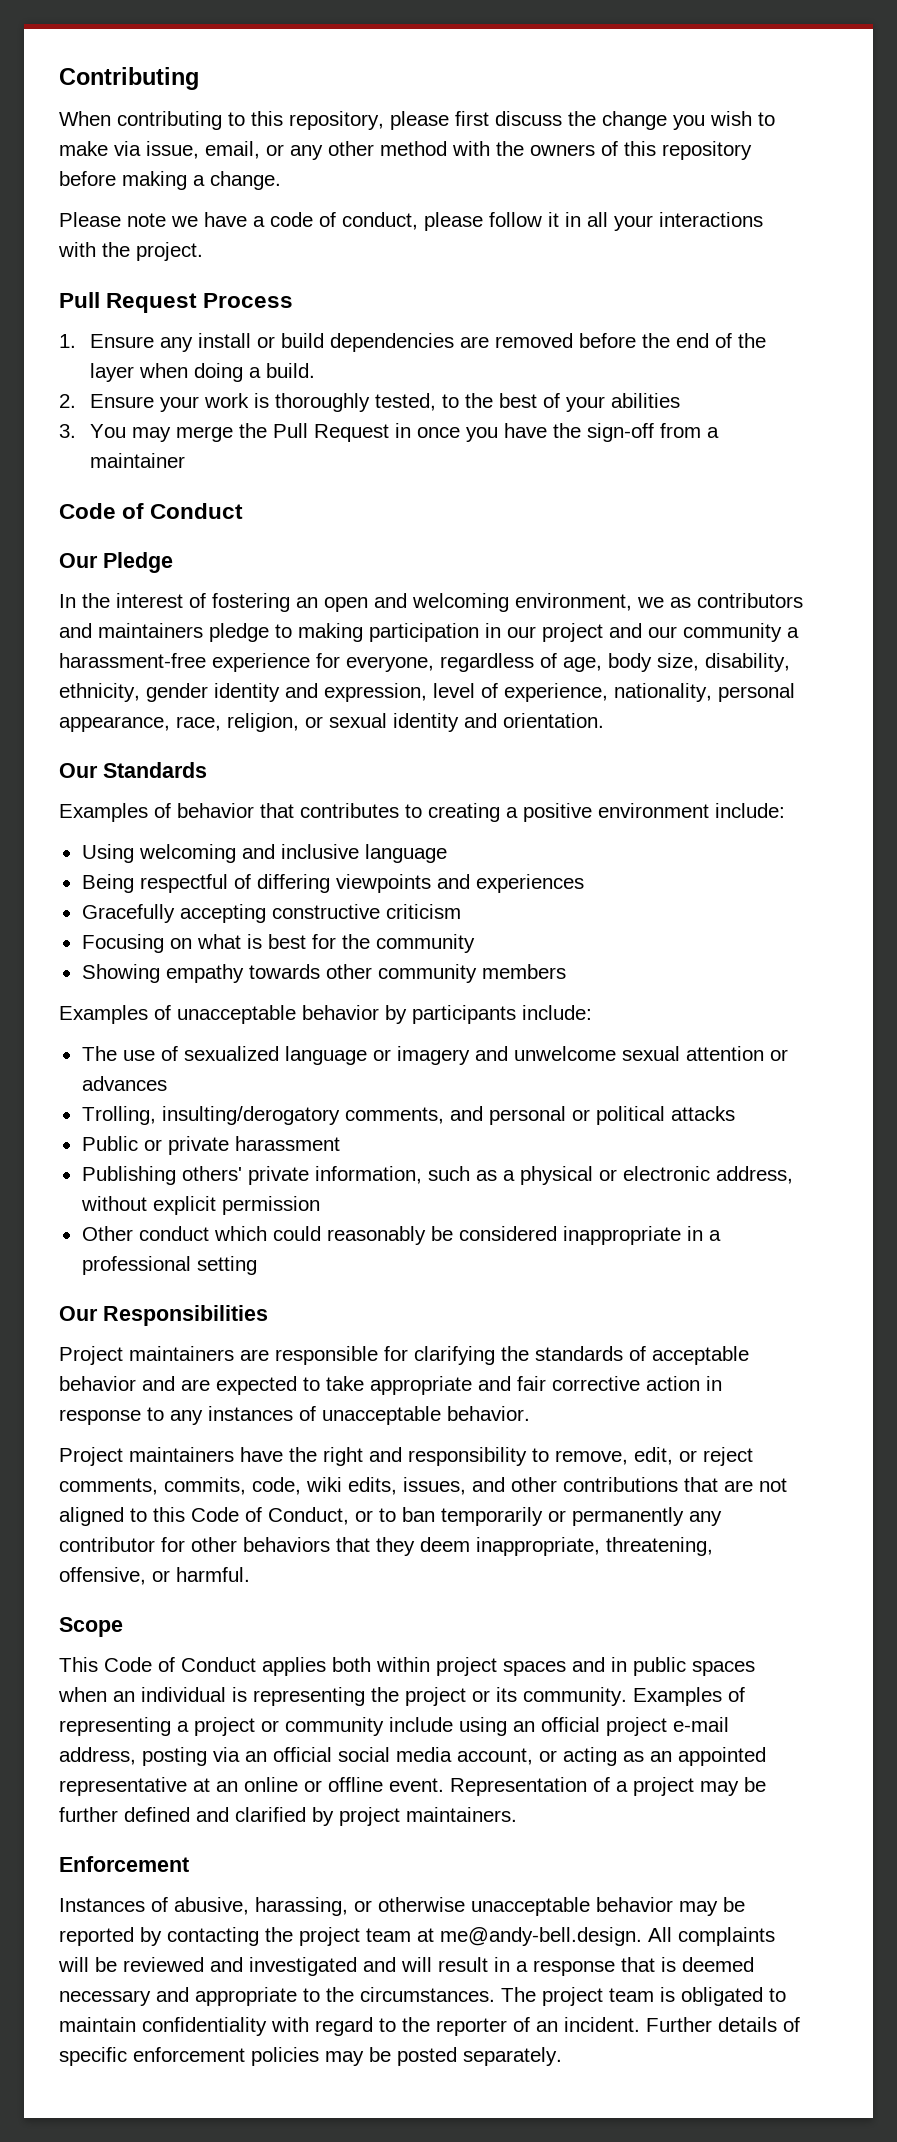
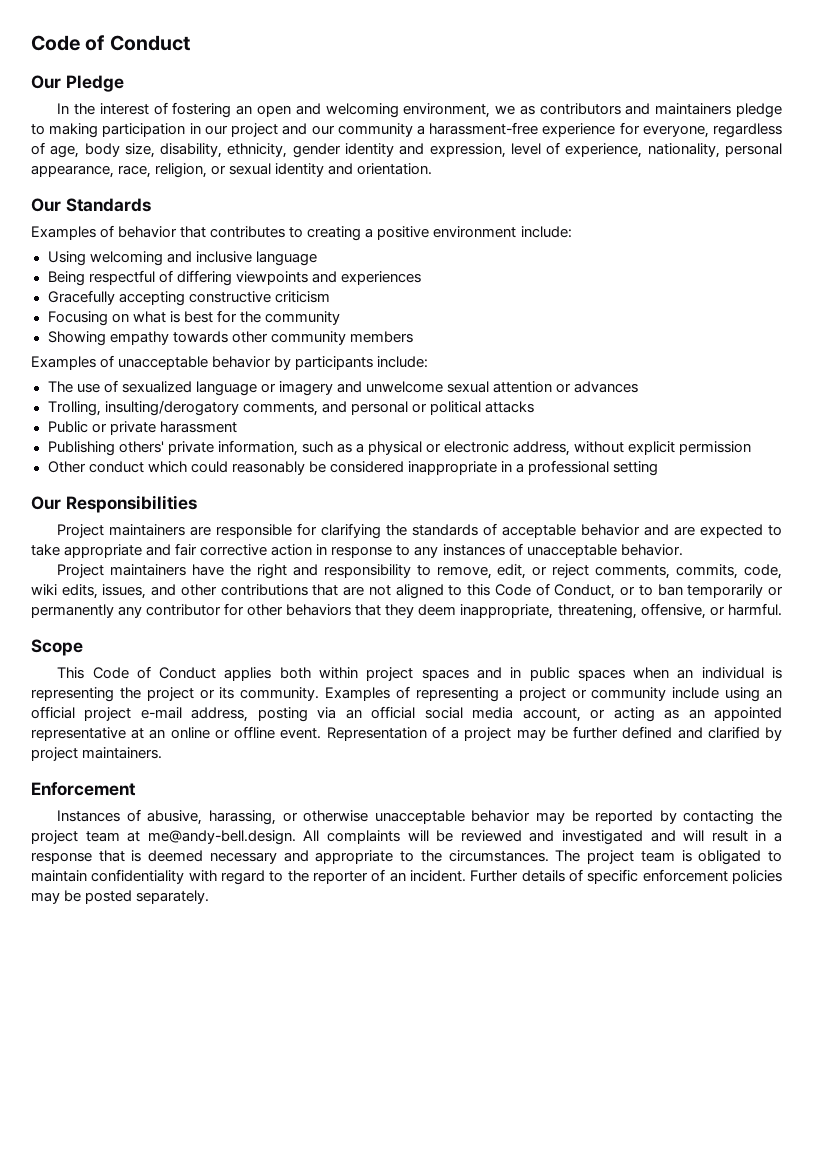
- Contributing
- When contributing to this repository, please first discuss the change you wish to make via issue, email, or any other method with the owners of this repository before making a change.
- Please note we have a code of conduct, please follow it in all your interactions with the project.
- Pull Request Process
- 1. Ensure any install or build dependencies are removed before the end of the layer when doing a build.
- 2. Ensure your work is thoroughly tested, to the best of your abilities
- 3. You may merge the Pull Request in once you have the sign-off from a maintainer

